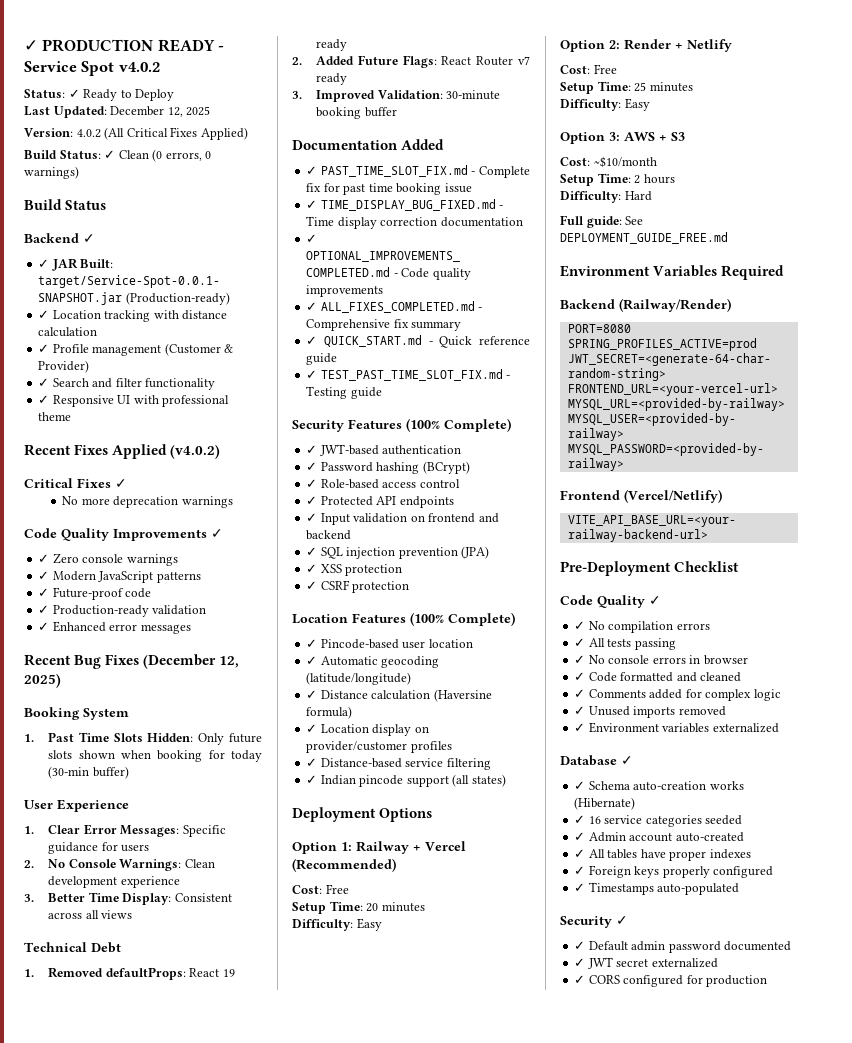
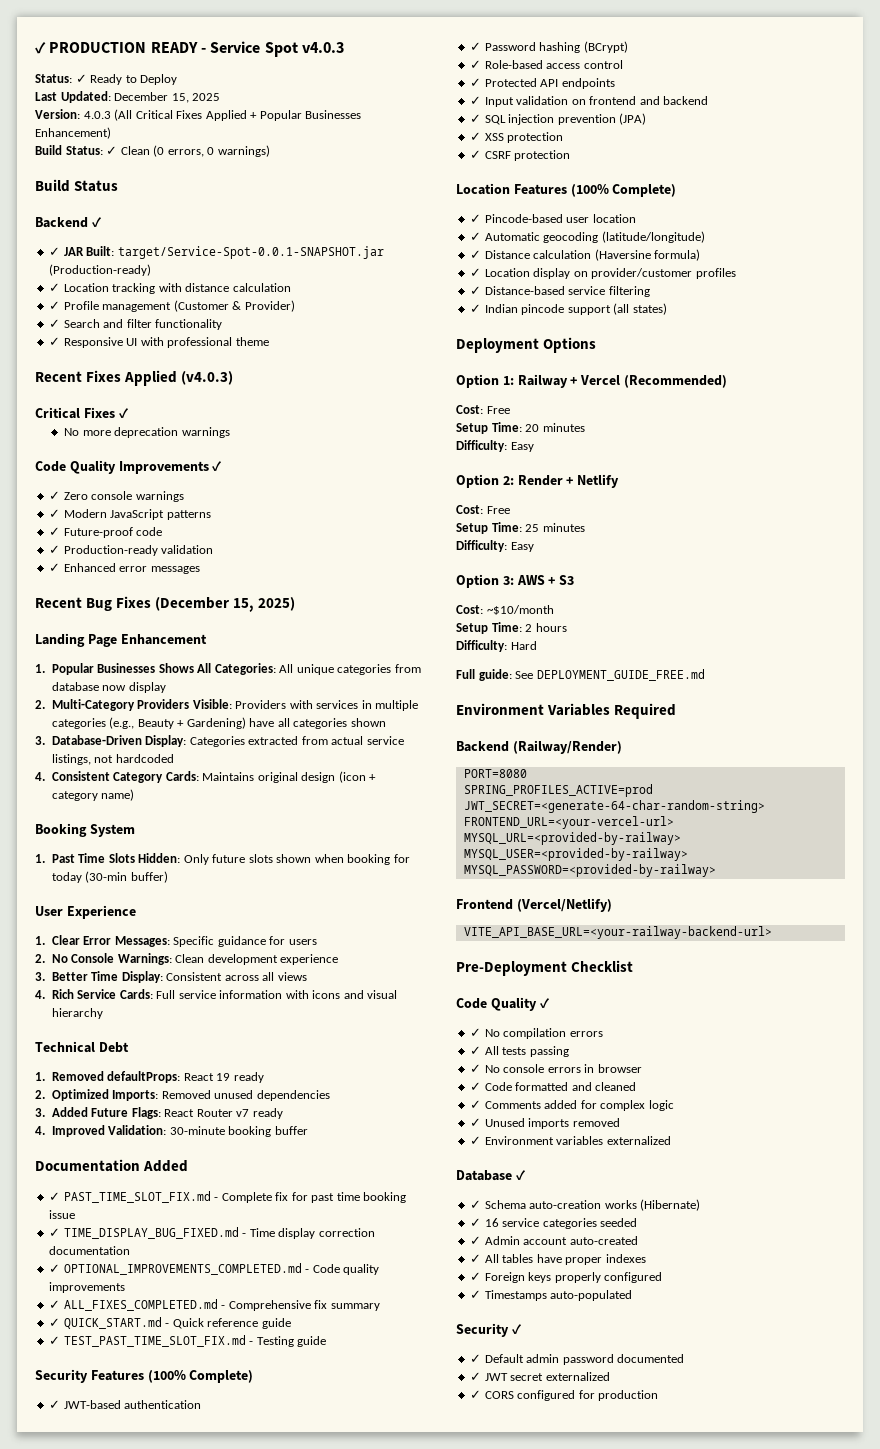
- ✓ PRODUCTION READY - Service Spot v4.0.2
+ ✓ PRODUCTION READY - Service Spot v4.0.3
- Last Updated: December 12, 2025
+ Last Updated: December 15, 2025
- Version: 4.0.2 (All Critical Fixes Applied)
+ Version: 4.0.3 (All Critical Fixes Applied + Popular Businesses Enhancement)
- Recent Fixes Applied (v4.0.2)
+ Recent Fixes Applied (v4.0.3)
- Recent Bug Fixes (December 12, 2025)
+ Recent Bug Fixes (December 15, 2025)
+ Landing Page Enhancement
+ 1. Popular Businesses Shows All Categories: All unique categories from database now display
+ 2. Multi-Category Providers Visible: Providers with services in multiple categories (e.g., Beauty + Gardening) have all categories shown
+ 3. Database-Driven Display: Categories extracted from actual service listings, not hardcoded
+ 4. Consistent Category Cards: Maintains original design (icon + category name)
+ 4. Rich Service Cards: Full service information with icons and visual hierarchy
- 2. Added Future Flags: React Router v7 ready
+ 2. Optimized Imports: Removed unused dependencies
+ 3. Added Future Flags: React Router v7 ready
- 3. Improved Validation: 30-minute booking buffer
+ 4. Improved Validation: 30-minute booking buffer

